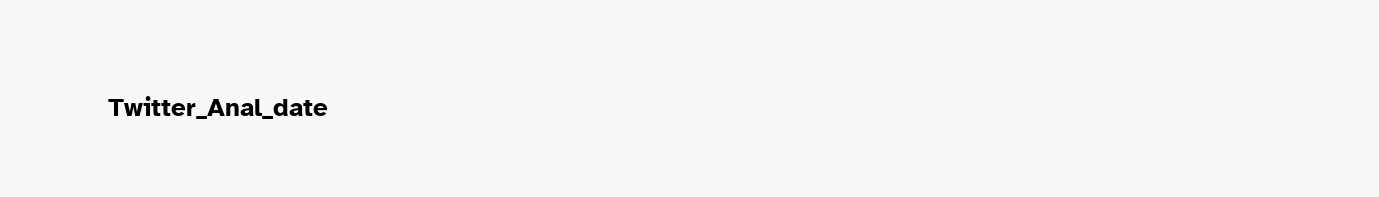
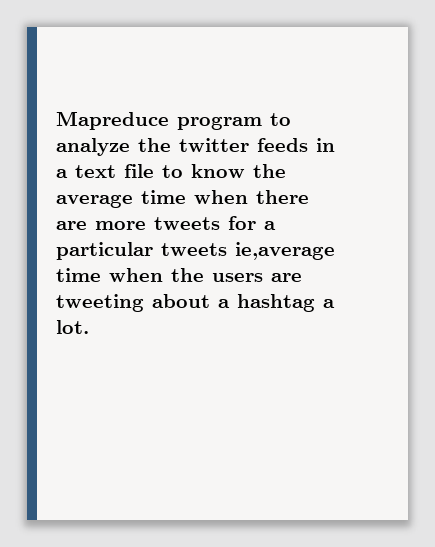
- Twitter_Anal_date
+ Mapreduce program to analyze the twitter feeds in a text file to know the average time when there are more tweets for a particular tweets ie,average time when the users are tweeting about a hashtag a lot.

